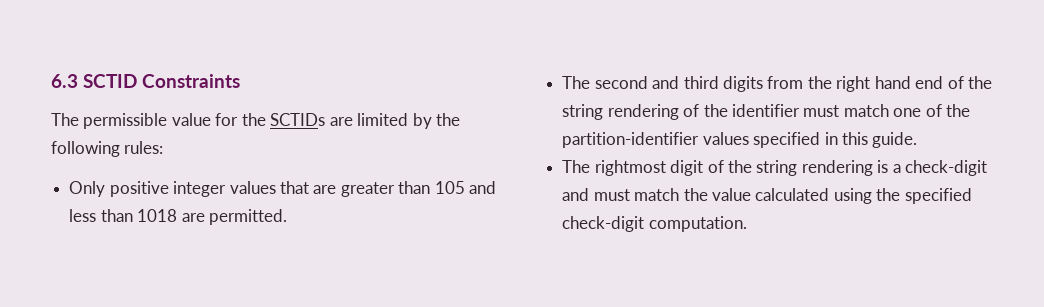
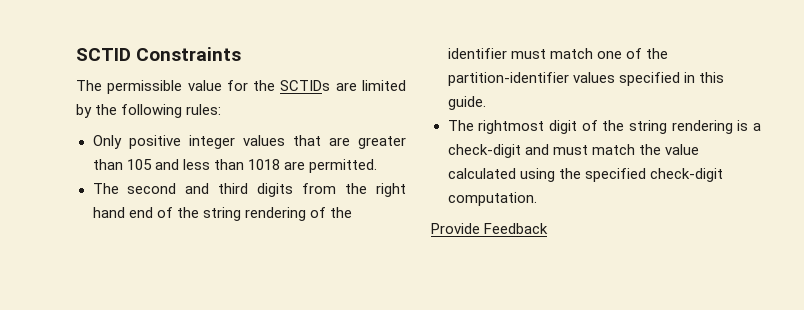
- 6.3 SCTID Constraints
+ SCTID Constraints
+ Provide Feedback

